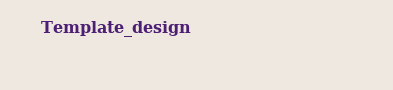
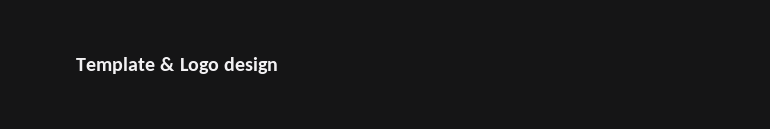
- Template_design
+ Template & Logo design

